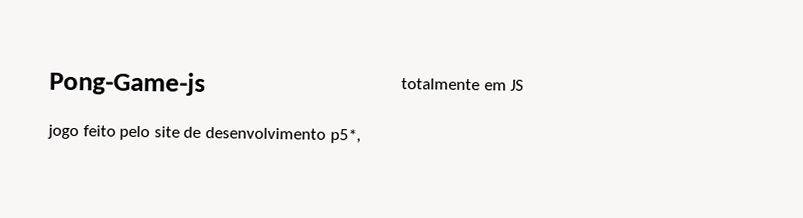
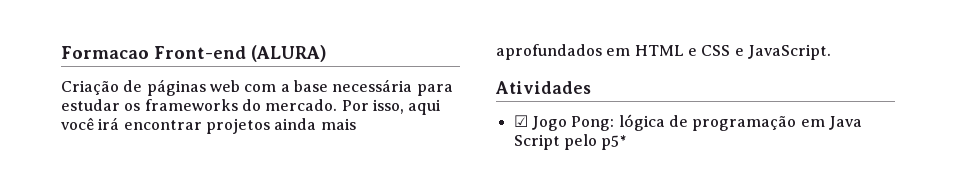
- Pong-Game-js
- jogo feito pelo site de desenvolvimento p5*, totalmente em JS
+ Formacao Front-end (ALURA)
+ Criação de páginas web com a base necessária para estudar os frameworks do mercado. Por isso, aqui você irá encontrar projetos ainda mais aprofundados em HTML e CSS e JavaScript.
+ Atividades
+ ☑ Jogo Pong: lógica de programação em Java Script pelo p5*

